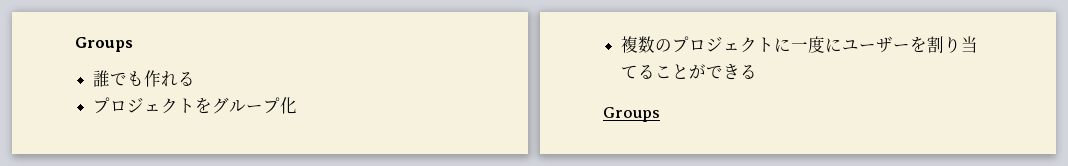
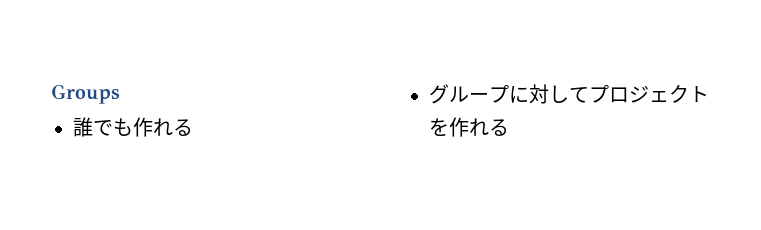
- プロジェクトをグループ化
- 複数のプロジェクトに一度にユーザーを割り当てることができる
- Groups
+ グループに対してプロジェクトを作れる

